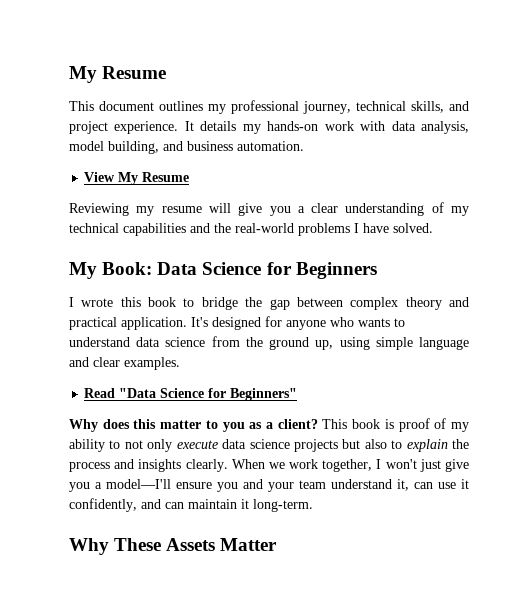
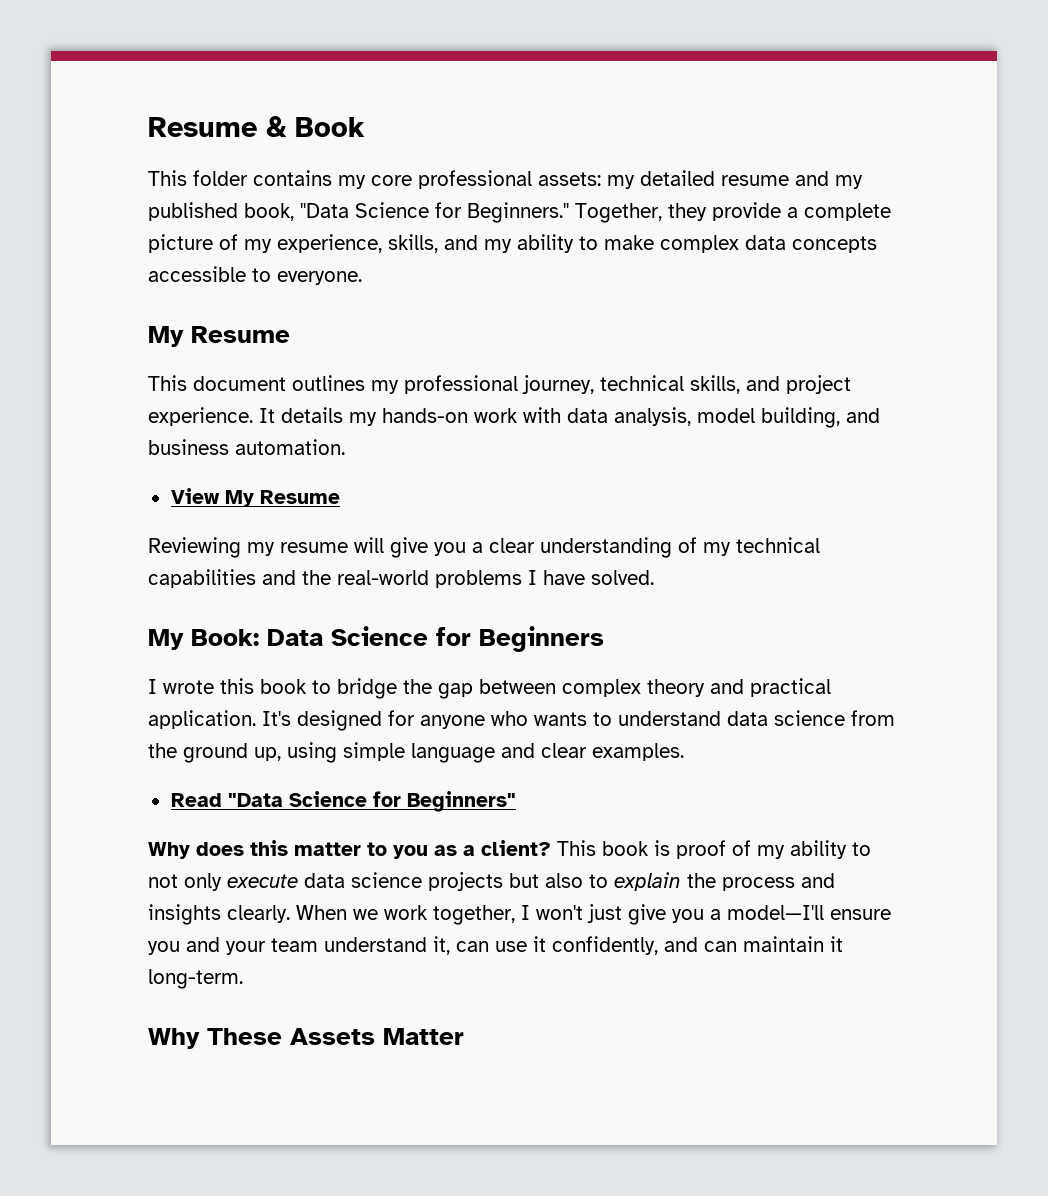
+ Resume & Book
+ This folder contains my core professional assets: my detailed resume and my published book, "Data Science for Beginners." Together, they provide a complete picture of my experience, skills, and my ability to make complex data concepts accessible to everyone.

